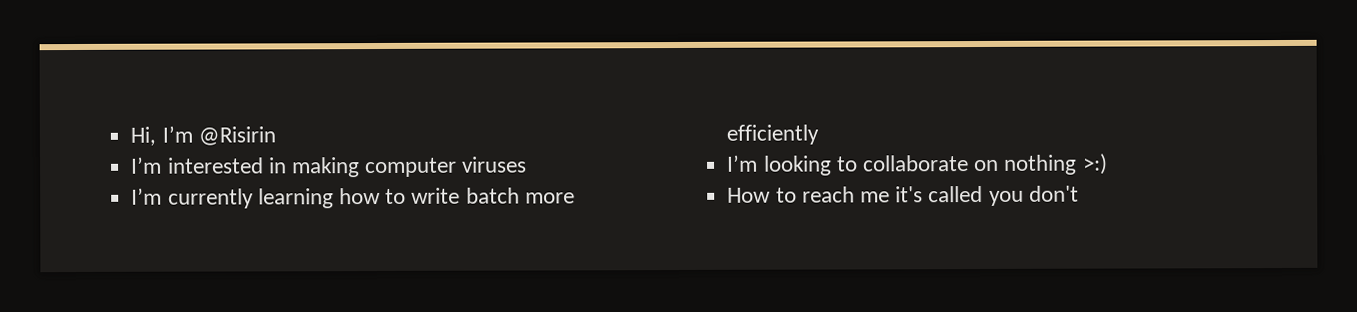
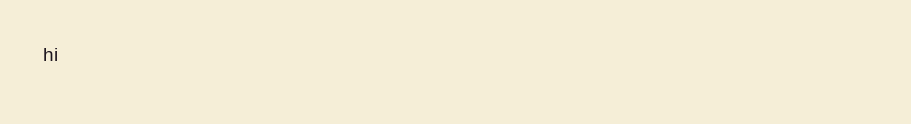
- Hi, I’m @Risirin
- I’m interested in making computer viruses
- I’m currently learning how to write batch more efficiently
- I’m looking to collaborate on nothing >:)
- How to reach me it's called you don't
+ hi

